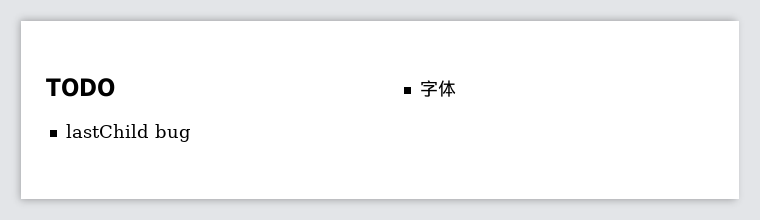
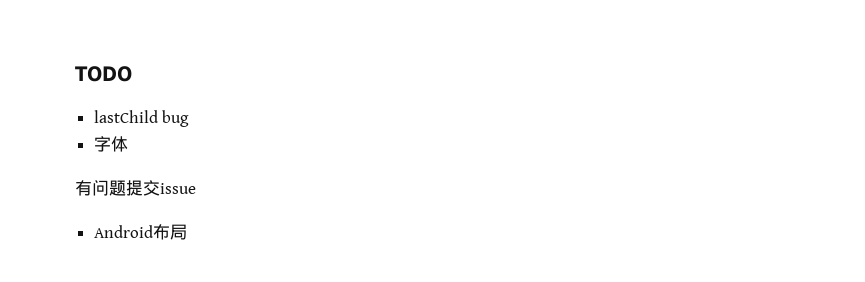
+ 有问题提交issue
+ Android布局

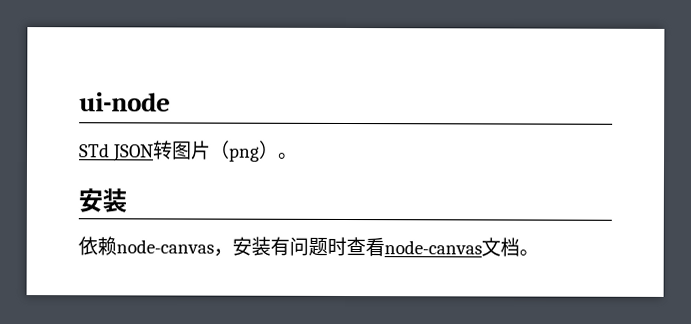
- TODO
- lastChild bug
- 字体
- 有问题提交issue
- Android布局
+ ui-node
+ STd JSON转图片（png）。
+ 安装
+ 依赖node-canvas，安装有问题时查看node-canvas文档。

